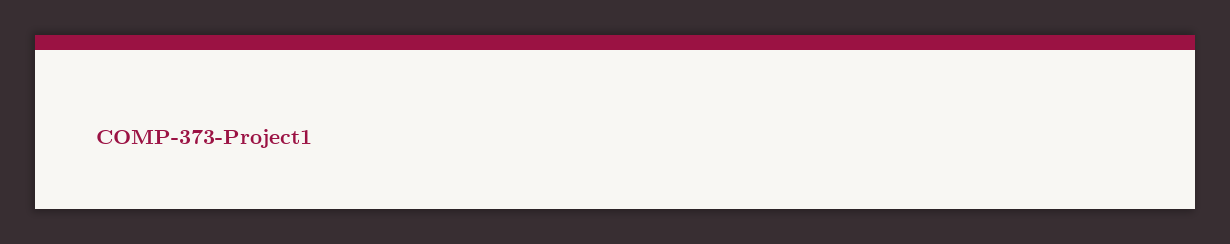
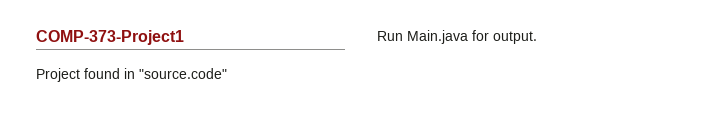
+ Project found in "source.code"
+ Run Main.java for output.

